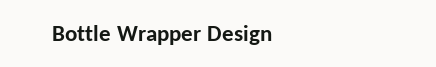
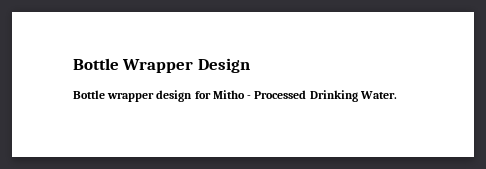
+ Bottle wrapper design for Mitho - Processed Drinking Water.

